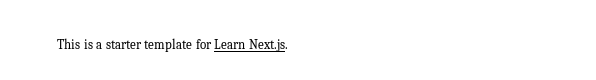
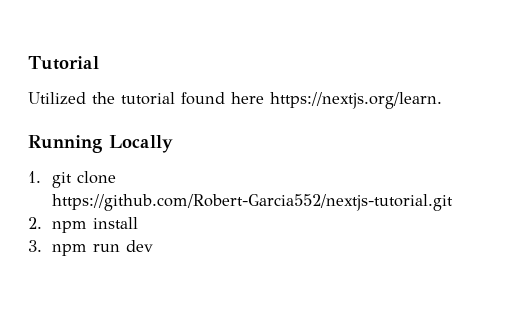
- This is a starter template for Learn Next.js.
+ Tutorial
+ Utilized the tutorial found here https://nextjs.org/learn.
+ Running Locally
+ 1. git clone https://github.com/Robert-Garcia552/nextjs-tutorial.git
+ 2. npm install
+ 3. npm run dev

